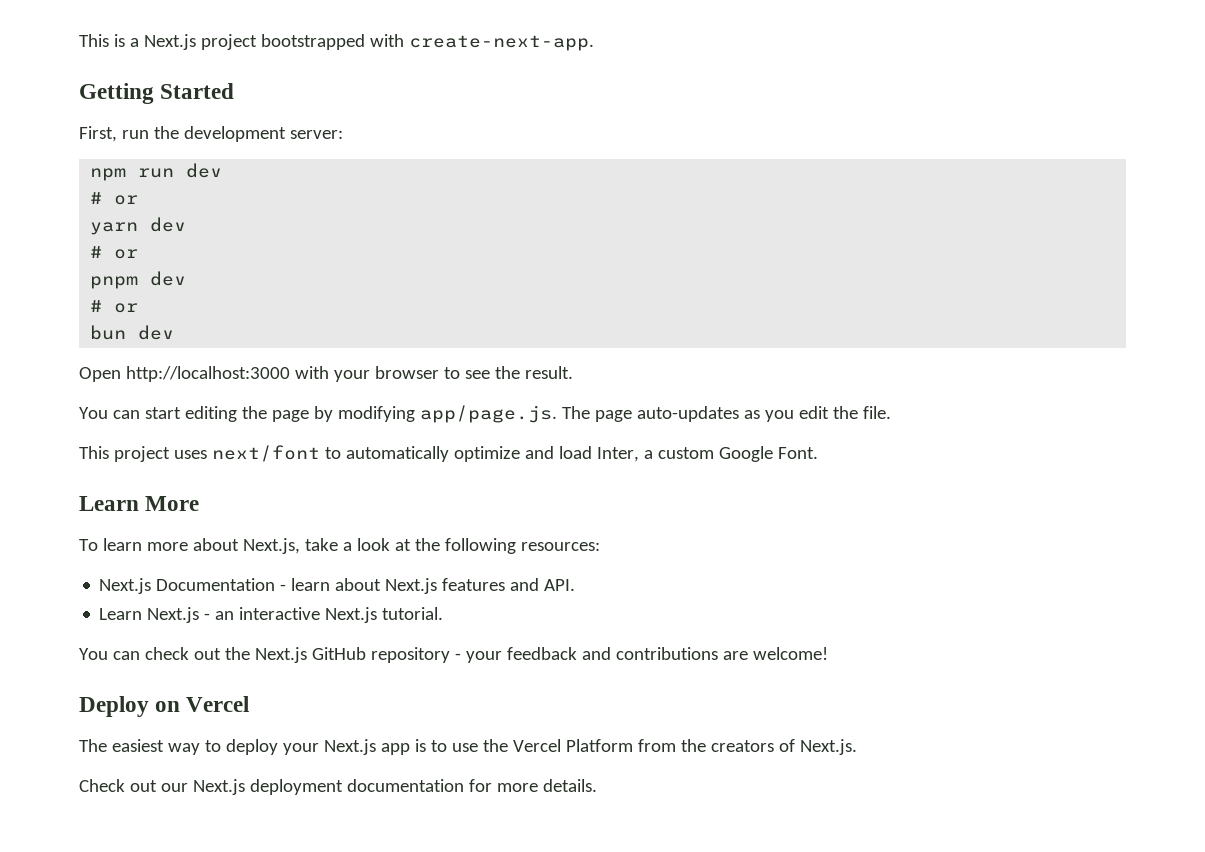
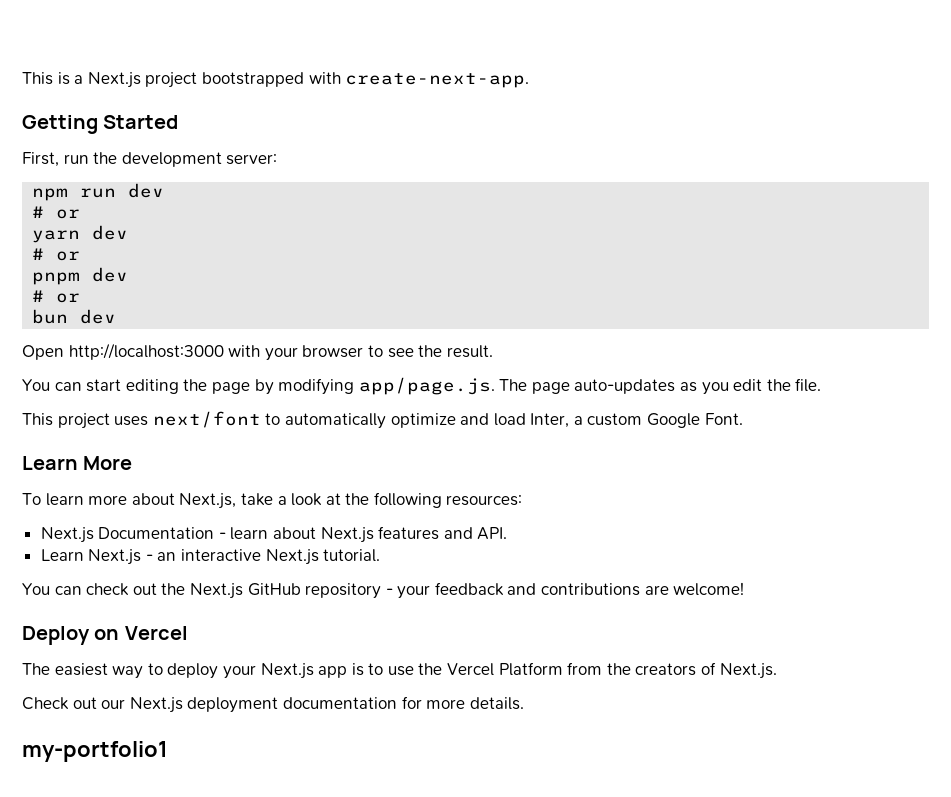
+ my-portfolio1

